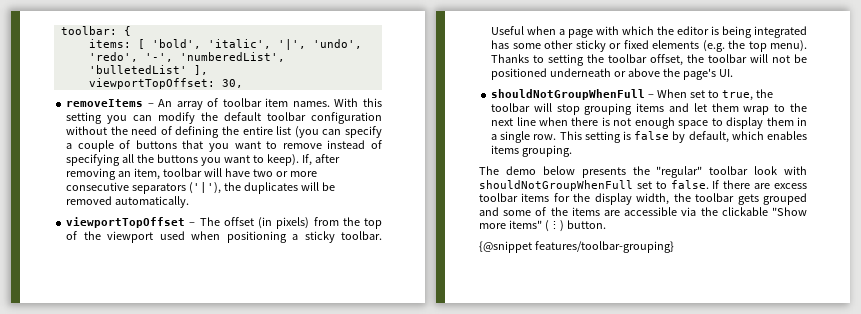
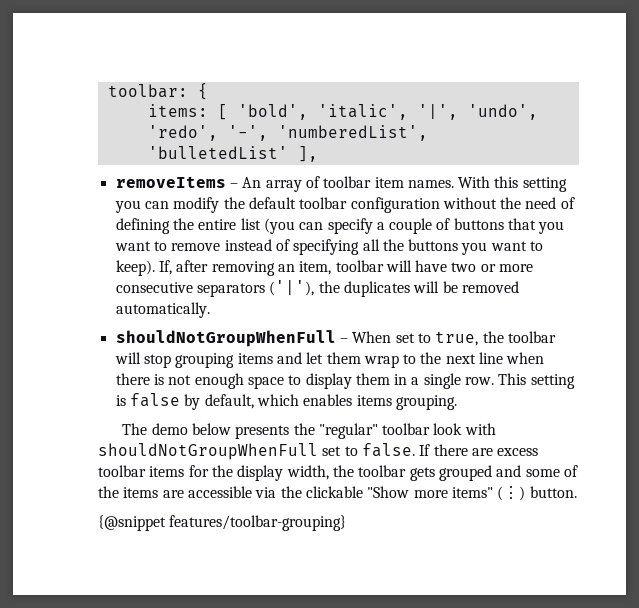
- viewportTopOffset: 30,
- viewportTopOffset – The offset (in pixels) from the top of the viewport used when positioning a sticky toolbar. Useful when a page with which the editor is being integrated has some other sticky or fixed elements (e.g. the top menu). Thanks to setting the toolbar offset, the toolbar will not be positioned underneath or above the page's UI.

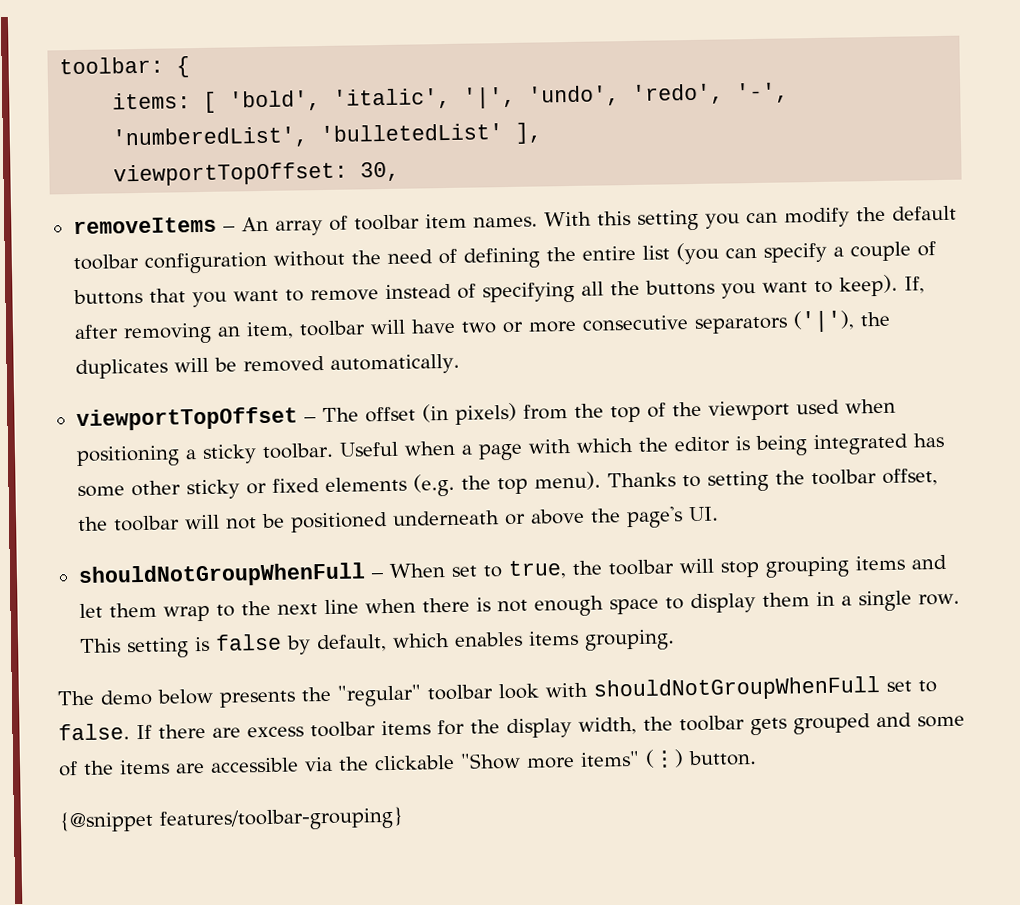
+ viewportTopOffset: 30,
+ viewportTopOffset – The offset (in pixels) from the top of the viewport used when positioning a sticky toolbar. Useful when a page with which the editor is being integrated has some other sticky or fixed elements (e.g. the top menu). Thanks to setting the toolbar offset, the toolbar will not be positioned underneath or above the page's UI.

